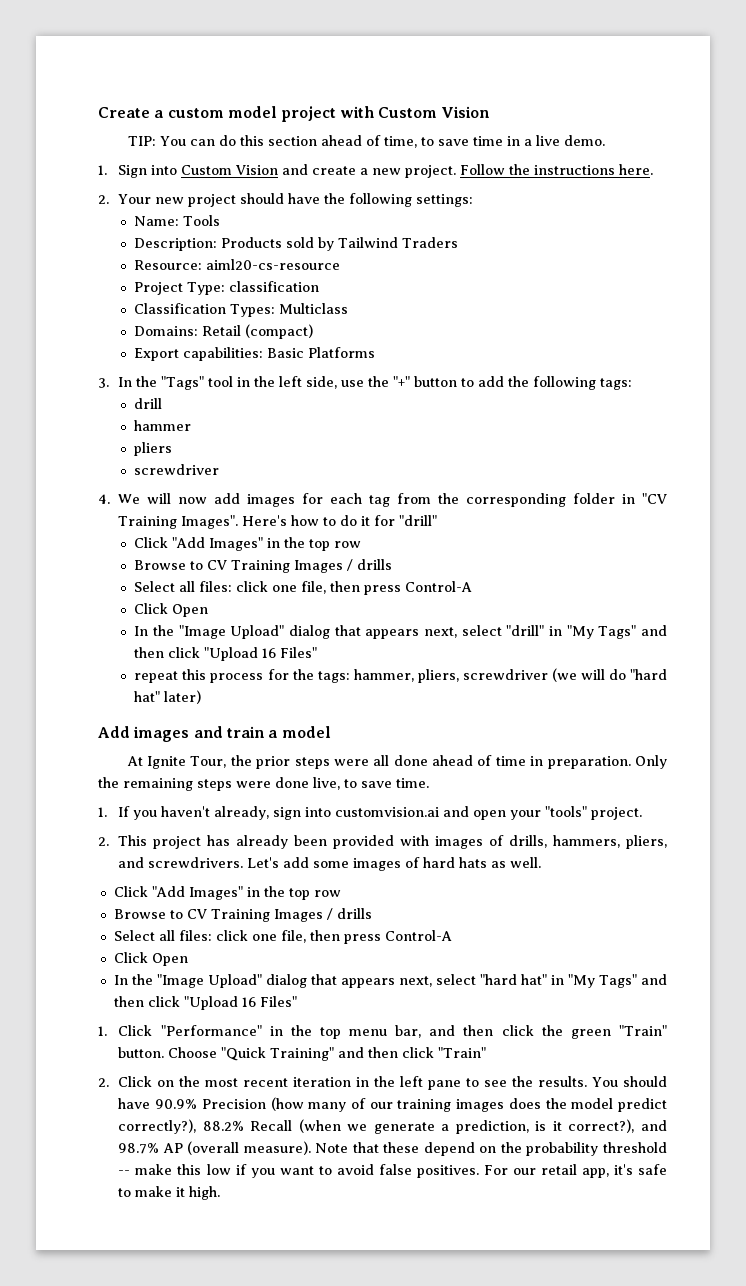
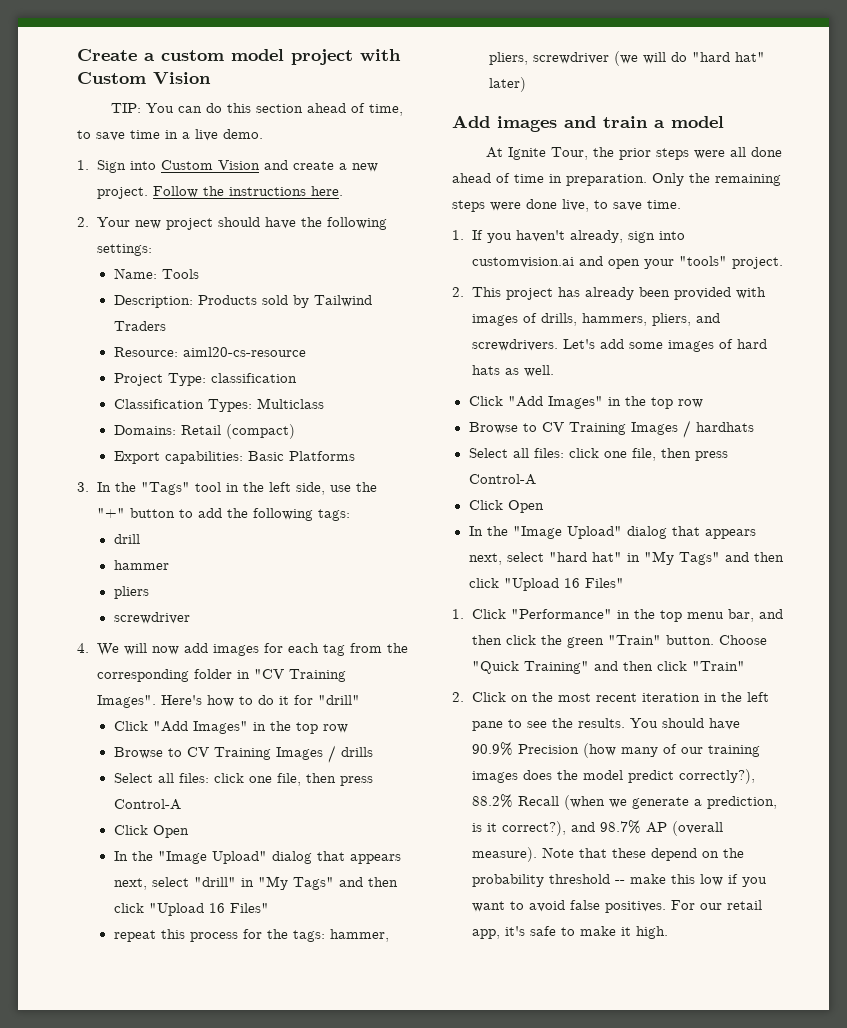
  Let's add some images of hard hats as well.
  Click "Add Images" in the top row
- Browse to CV Training Images / drills
+ Browse to CV Training Images / hardhats

